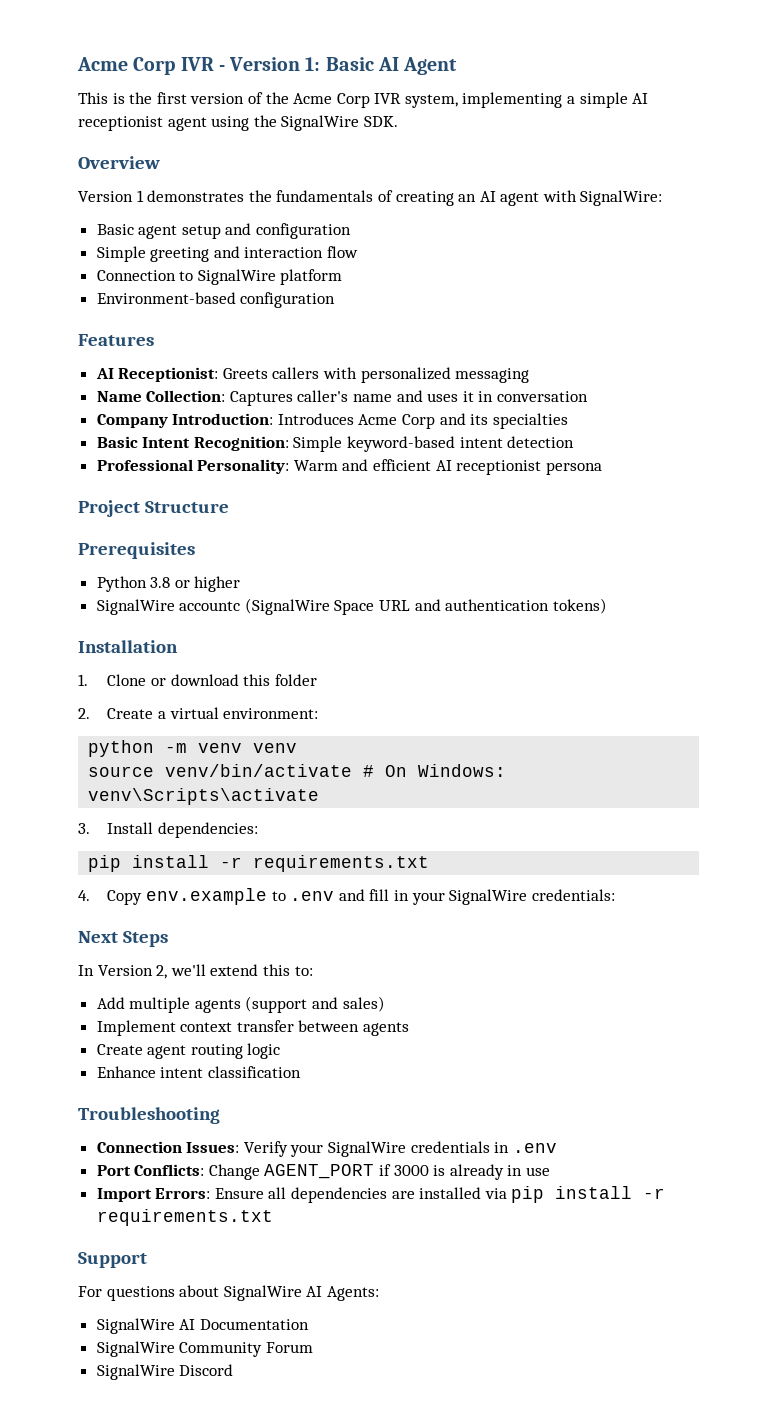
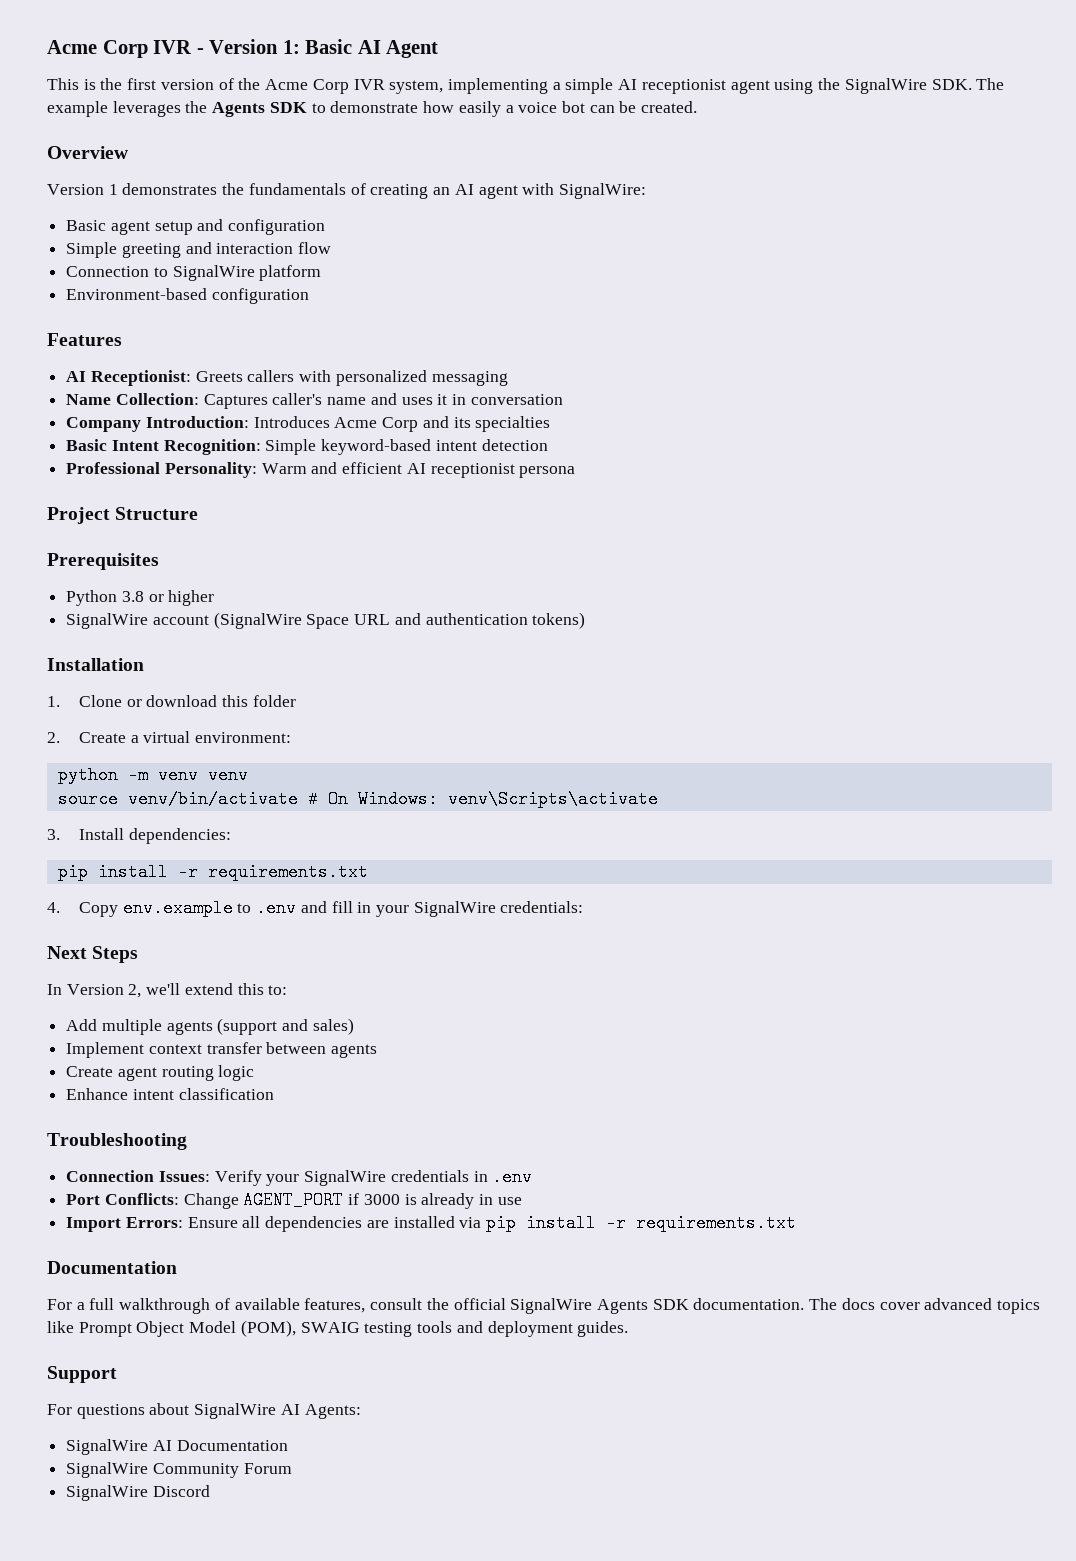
- This is the first version of the Acme Corp IVR system, implementing a simple AI receptionist agent using the SignalWire SDK.
+ This is the first version of the Acme Corp IVR system, implementing a simple AI receptionist agent using the SignalWire SDK. The example leverages the Agents SDK to demonstrate how easily a voice bot can be created.
- SignalWire accountc (SignalWire Space URL and authentication tokens)
+ SignalWire account (SignalWire Space URL and authentication tokens)
  Import Errors: Ensure all dependencies are installed via pip install -r requirements.txt
+ Documentation
+ For a full walkthrough of available features, consult the official SignalWire Agents SDK documentation. The docs cover advanced topics like Prompt Object Model (POM), SWAIG testing tools and deployment guides.

